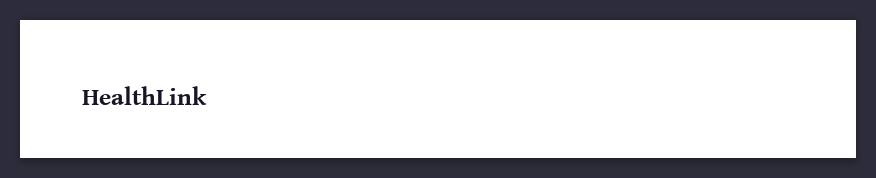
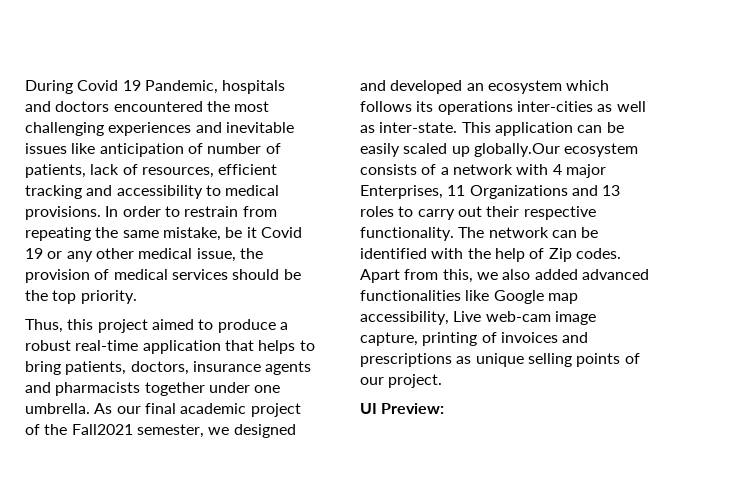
- HealthLink
+ During Covid 19 Pandemic, hospitals and doctors encountered the most challenging experiences and inevitable issues like anticipation of number of patients, lack of resources, efficient tracking and accessibility to medical provisions. In order to restrain from repeating the same mistake, be it Covid 19 or any other medical issue, the provision of medical services should be the top priority.
+ Thus, this project aimed to produce a robust real-time application that helps to bring patients, doctors, insurance agents and pharmacists together under one umbrella. As our final academic project of the Fall2021 semester, we designed and developed an ecosystem which follows its operations inter-cities as well as inter-state. This application can be easily scaled up globally.Our ecosystem consists of a network with 4 major Enterprises, 11 Organizations and 13 roles to carry out their respective functionality. The network can be identified with the help of Zip codes. Apart from this, we also added advanced functionalities like Google map accessibility, Live web-cam image capture, printing of invoices and prescriptions as unique selling points of our project.
+ UI Preview:

